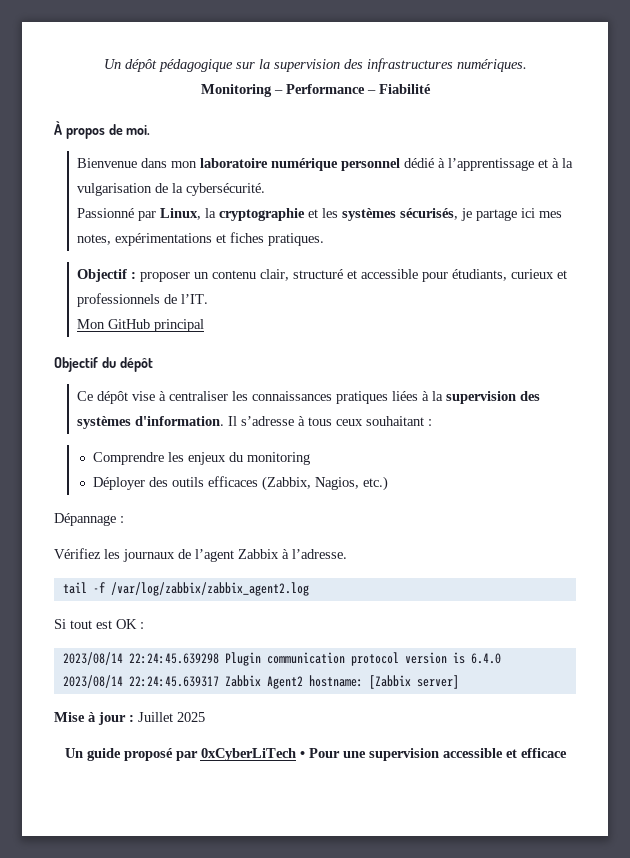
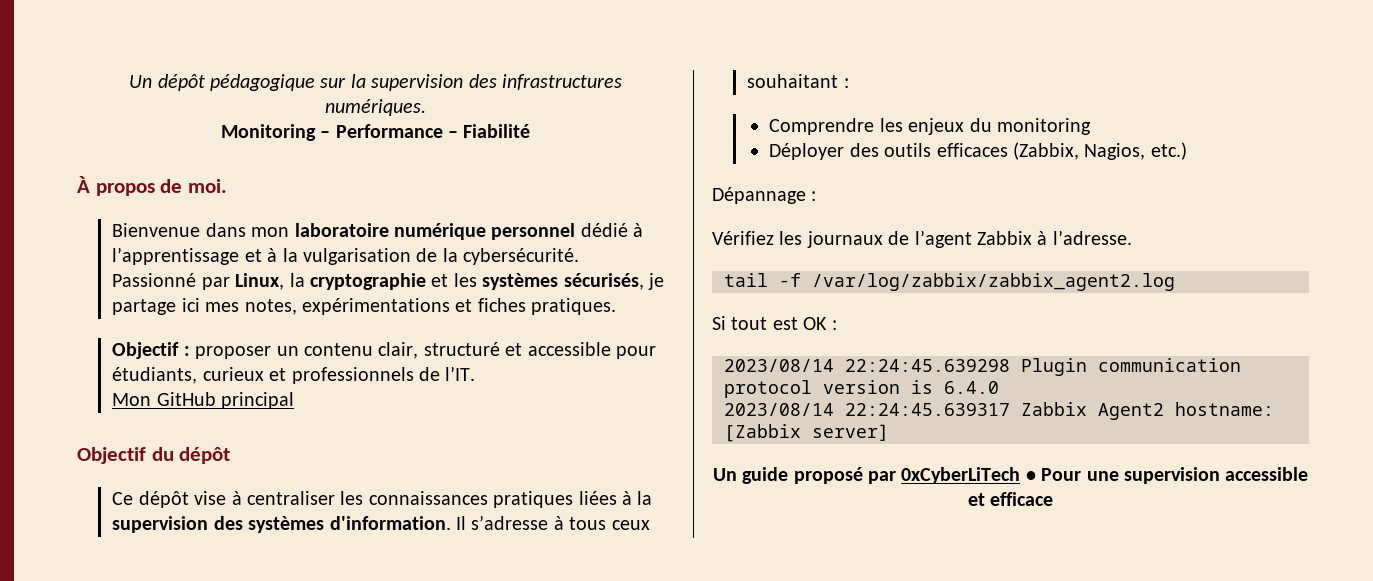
- Mise à jour : Juillet 2025

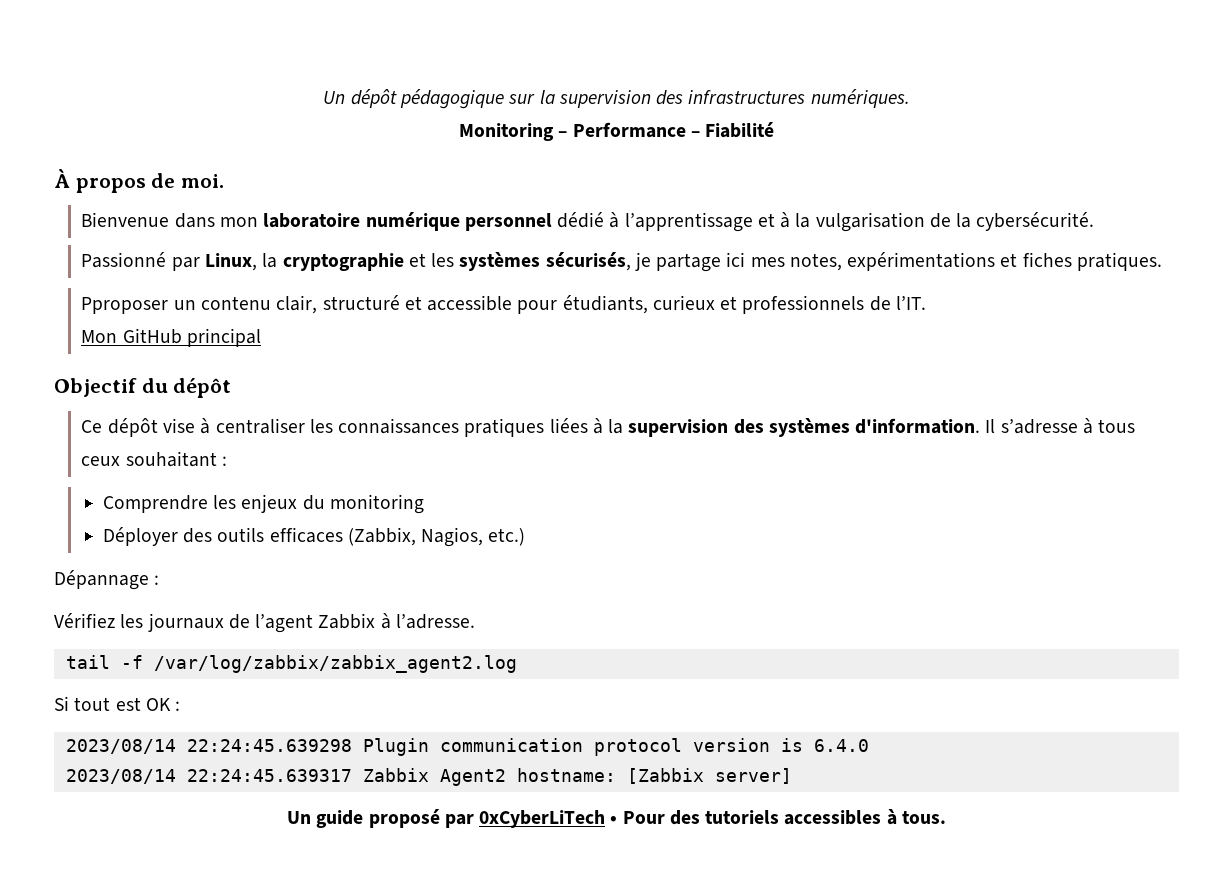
- Objectif : proposer un contenu clair, structuré et accessible pour étudiants, curieux et professionnels de l’IT.
+ Pproposer un contenu clair, structuré et accessible pour étudiants, curieux et professionnels de l’IT.
- Un guide proposé par 0xCyberLiTech • Pour une supervision accessible et efficace
+ Un guide proposé par 0xCyberLiTech • Pour des tutoriels accessibles à tous.

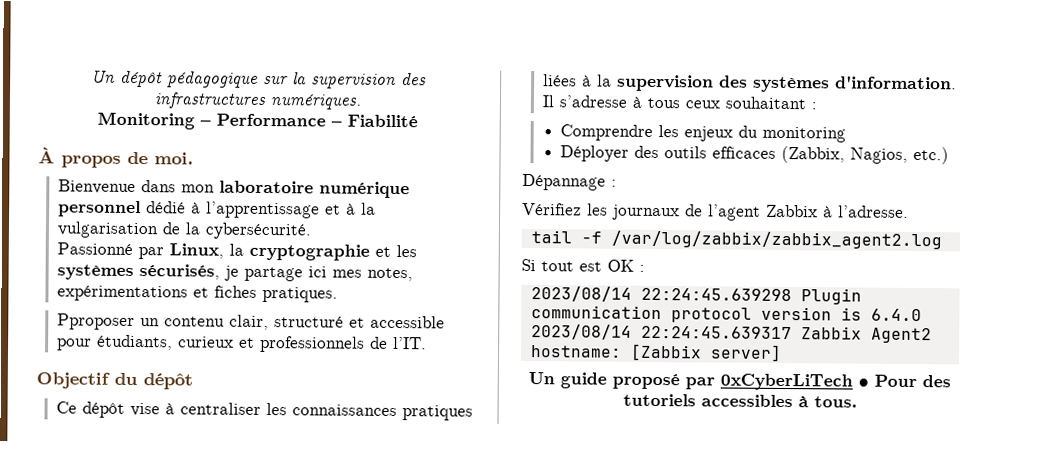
- Mon GitHub principal

